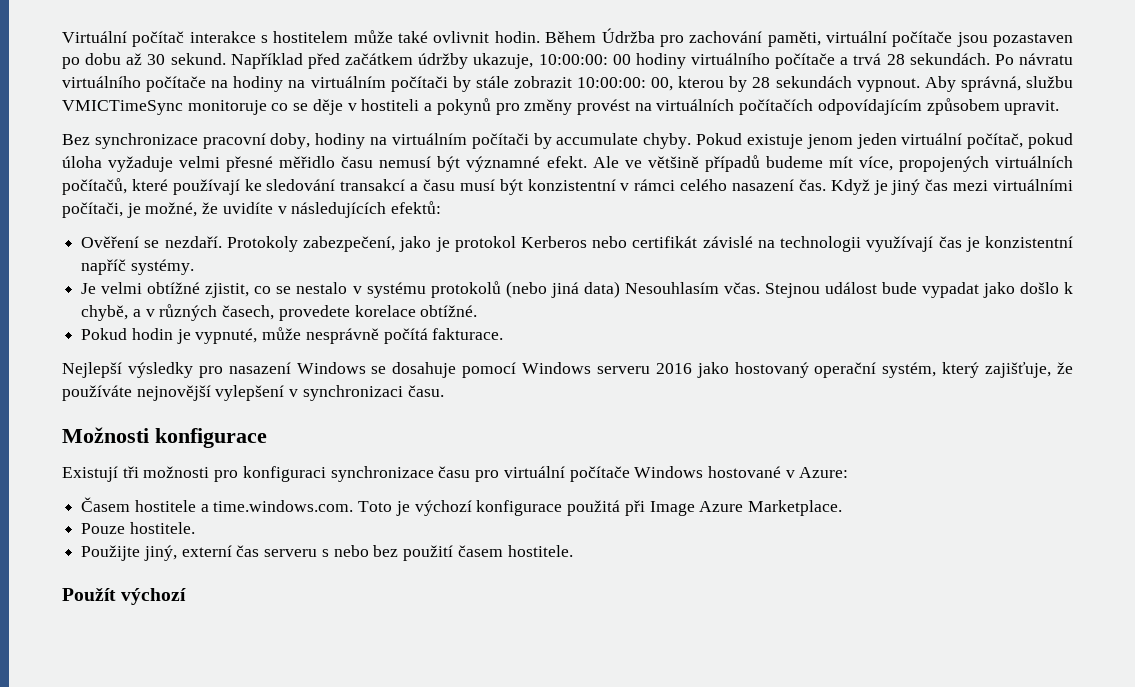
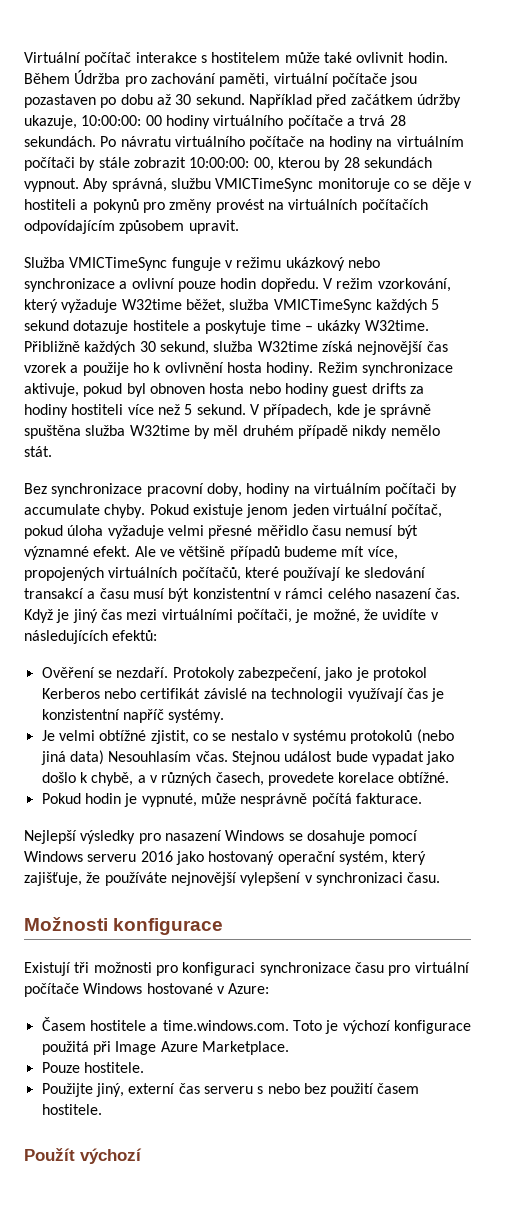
+ Služba VMICTimeSync funguje v režimu ukázkový nebo synchronizace a ovlivní pouze hodin dopředu. V režim vzorkování, který vyžaduje W32time běžet, služba VMICTimeSync každých 5 sekund dotazuje hostitele a poskytuje time – ukázky W32time. Přibližně každých 30 sekund, služba W32time získá nejnovější čas vzorek a použije ho k ovlivnění hosta hodiny. Režim synchronizace aktivuje, pokud byl obnoven hosta nebo hodiny guest drifts za hodiny hostiteli více než 5 sekund. V případech, kde je správně spuštěna služba W32time by měl druhém případě nikdy nemělo stát.

